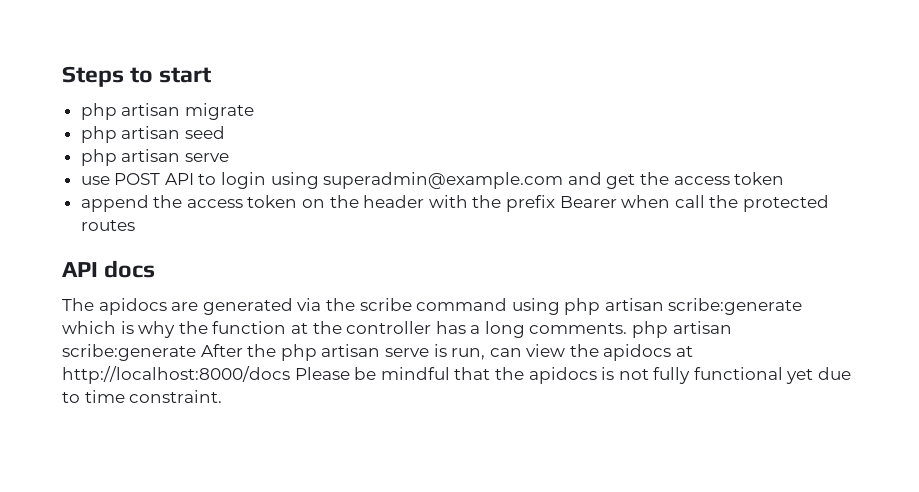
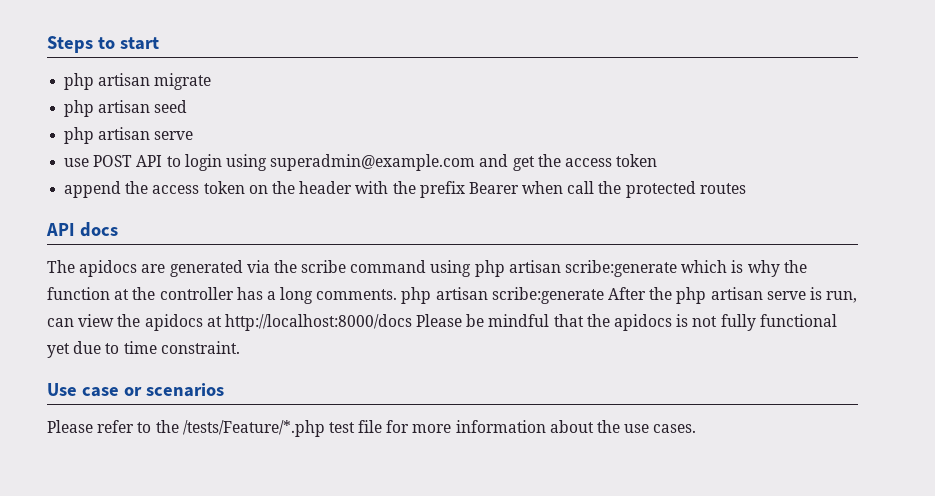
+ Use case or scenarios
+ Please refer to the /tests/Feature/*.php test file for more information about the use cases.

